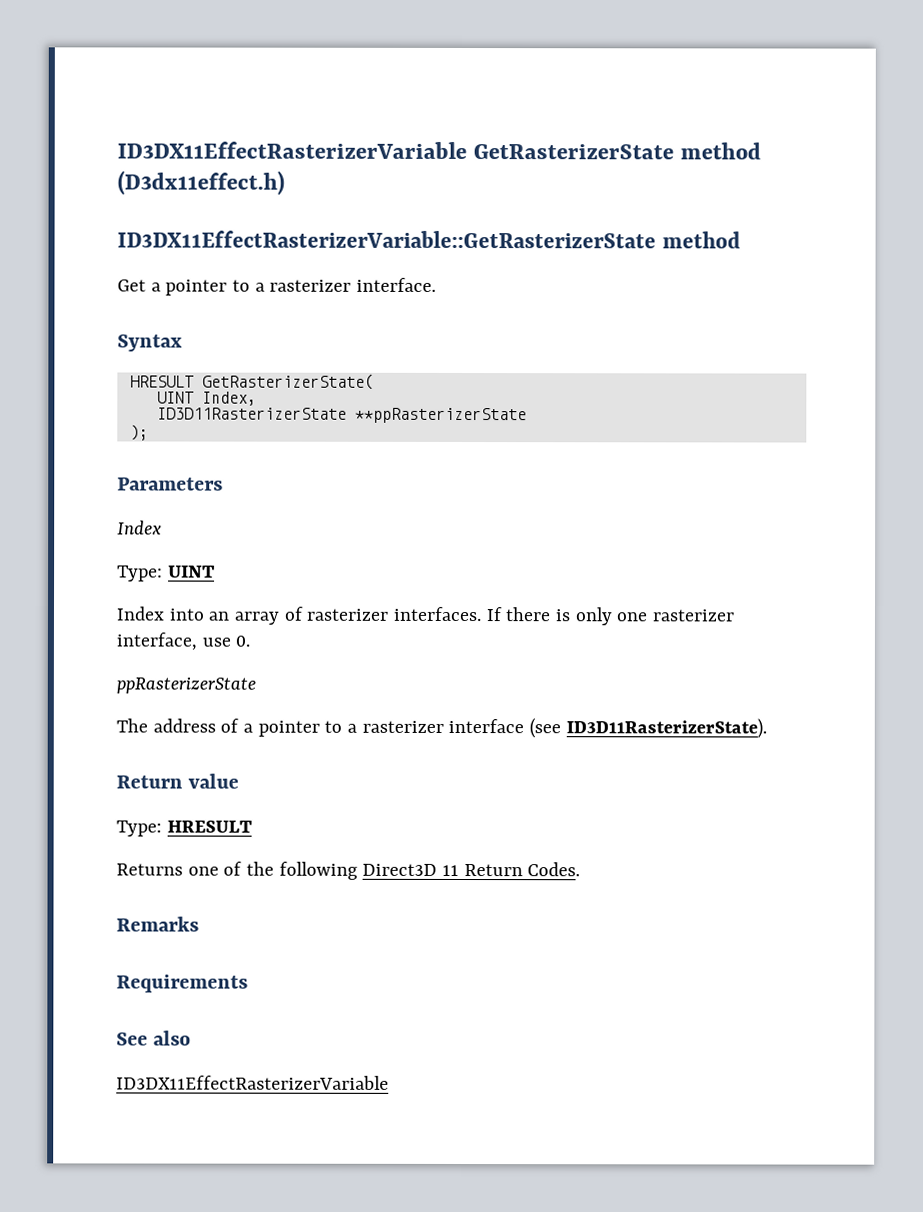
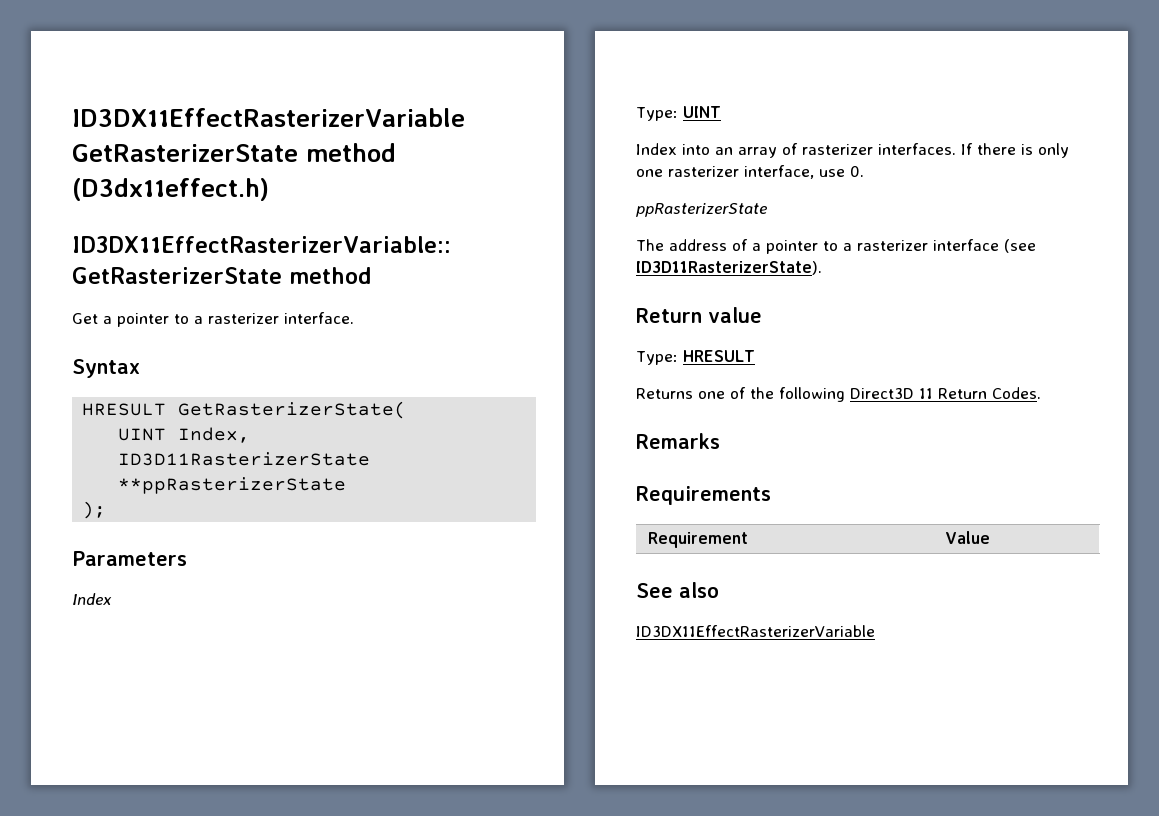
+ Requirement | Value

